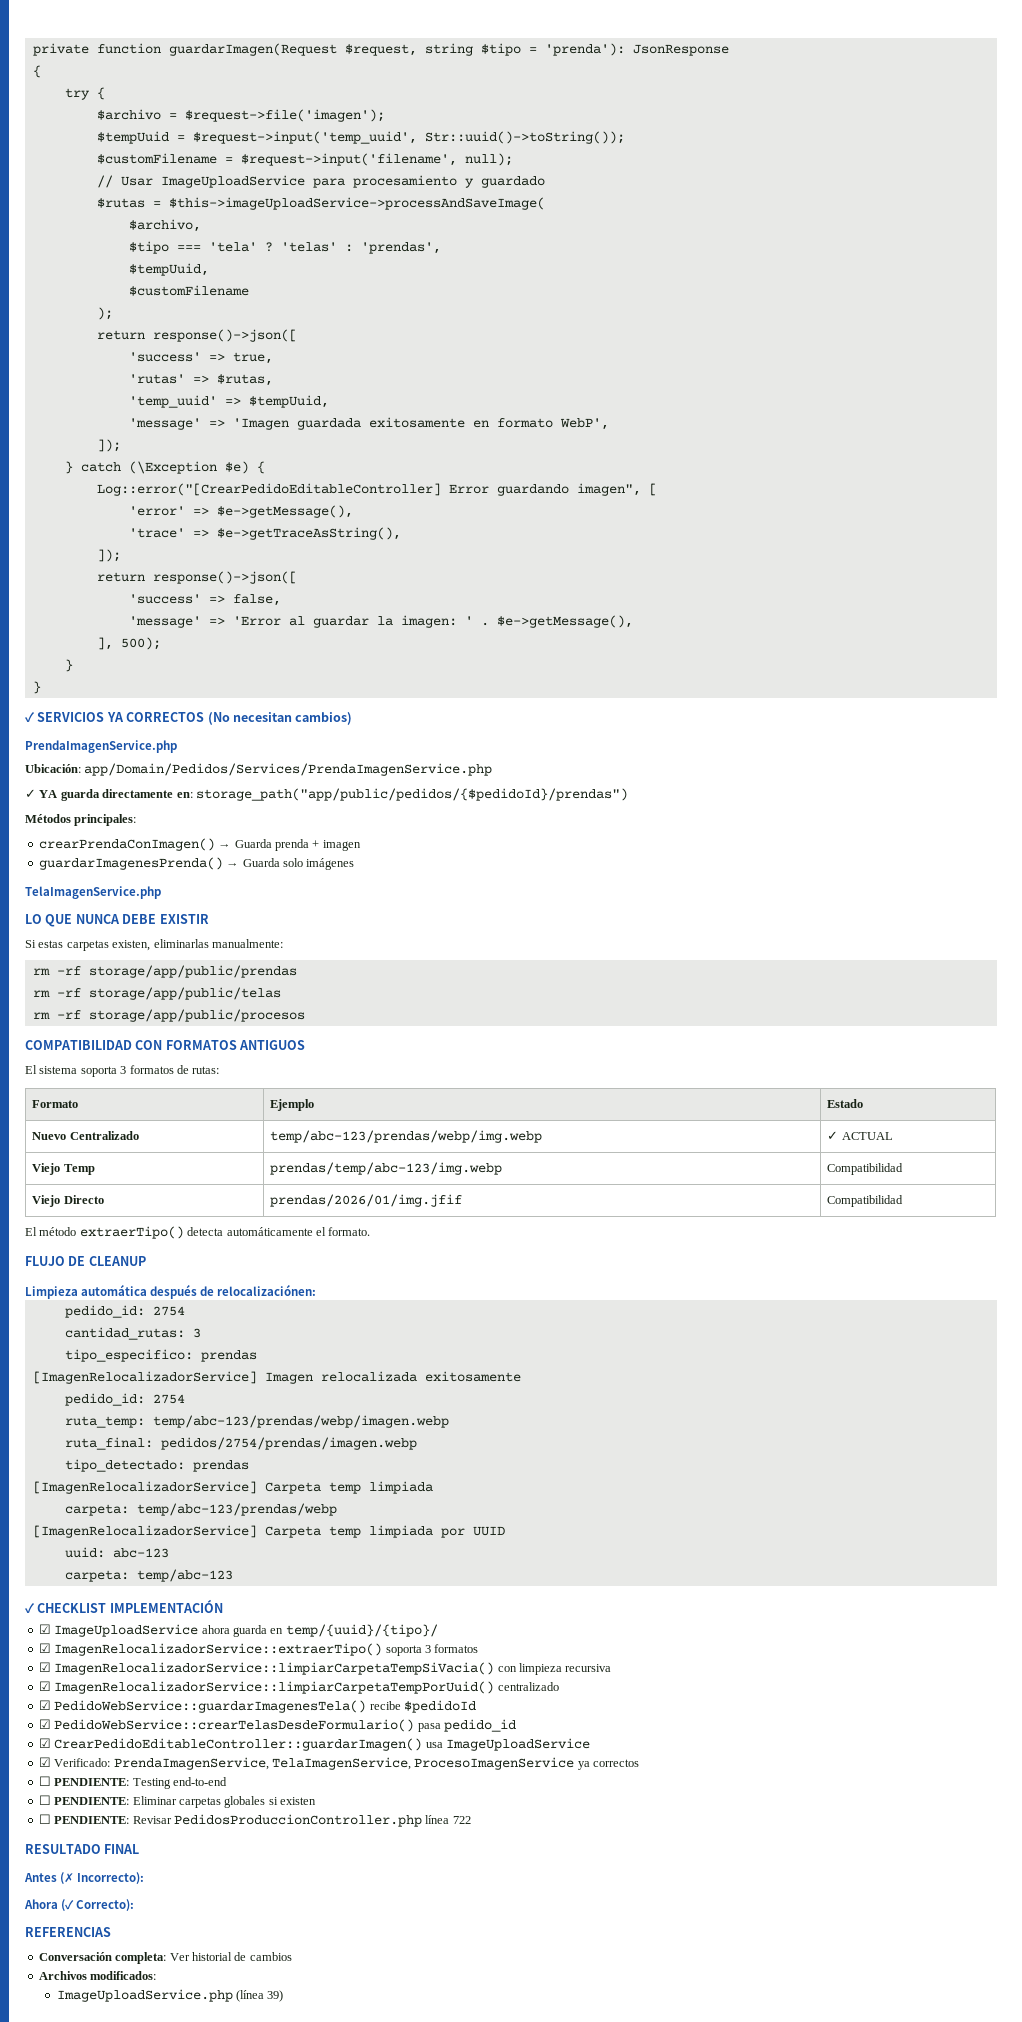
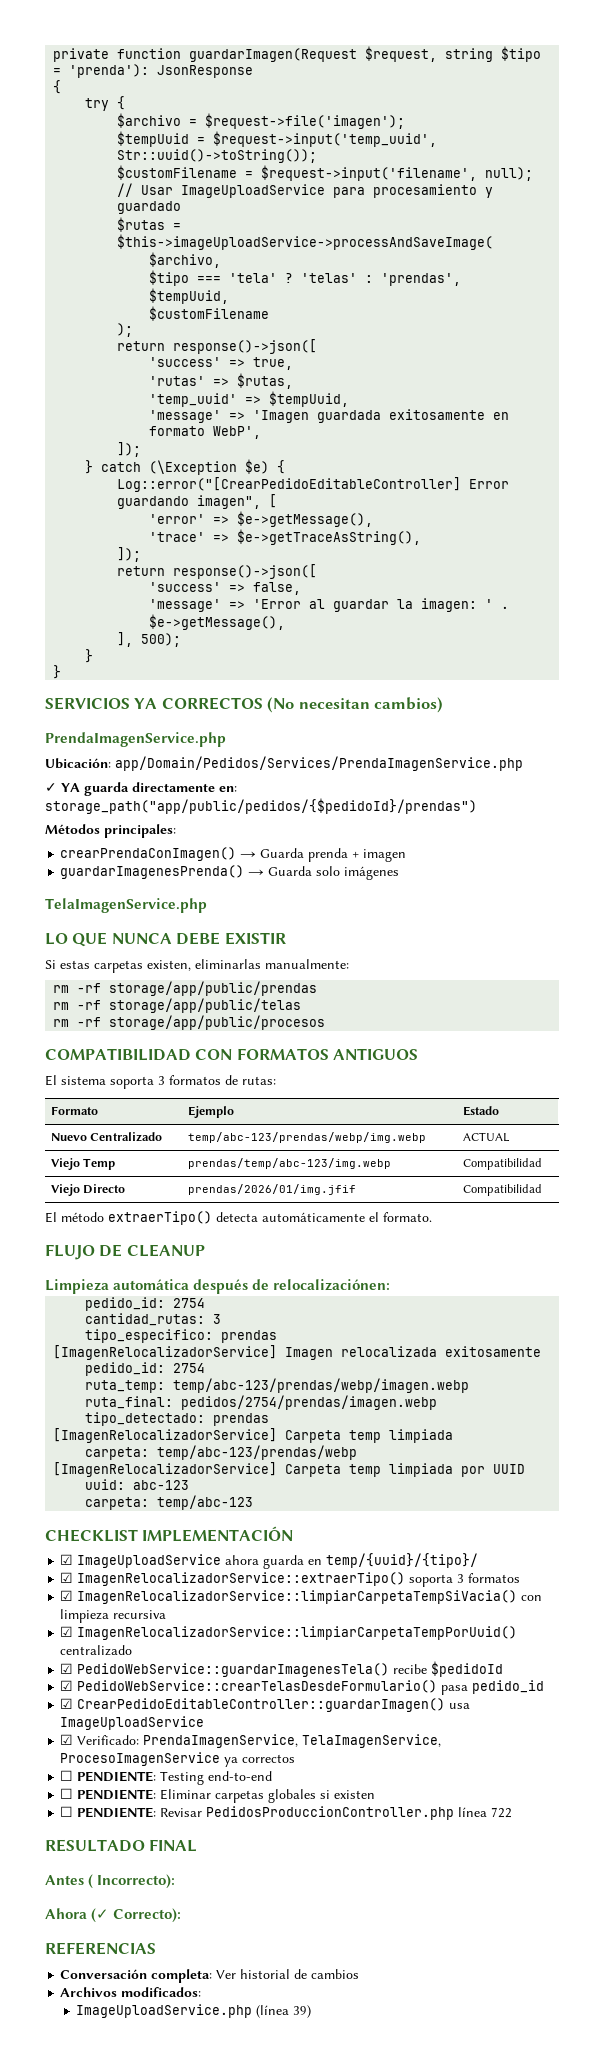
- ✓ SERVICIOS YA CORRECTOS (No necesitan cambios)
+ SERVICIOS YA CORRECTOS (No necesitan cambios)
- Nuevo Centralizado | temp/abc-123/prendas/webp/img.webp | ✓ ACTUAL
+ Nuevo Centralizado | temp/abc-123/prendas/webp/img.webp | ACTUAL
- ✓ CHECKLIST IMPLEMENTACIÓN
+ CHECKLIST IMPLEMENTACIÓN
- Antes (✗ Incorrecto):
+ Antes ( Incorrecto):

